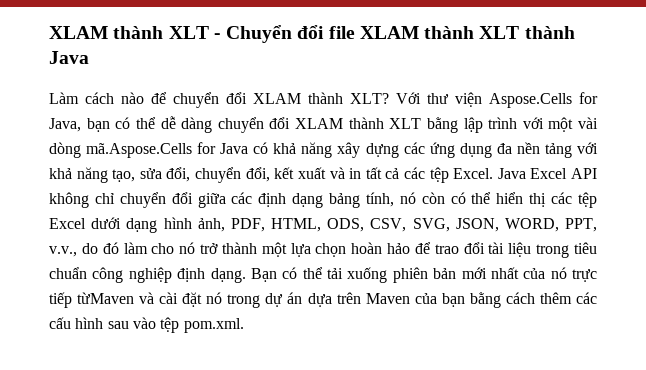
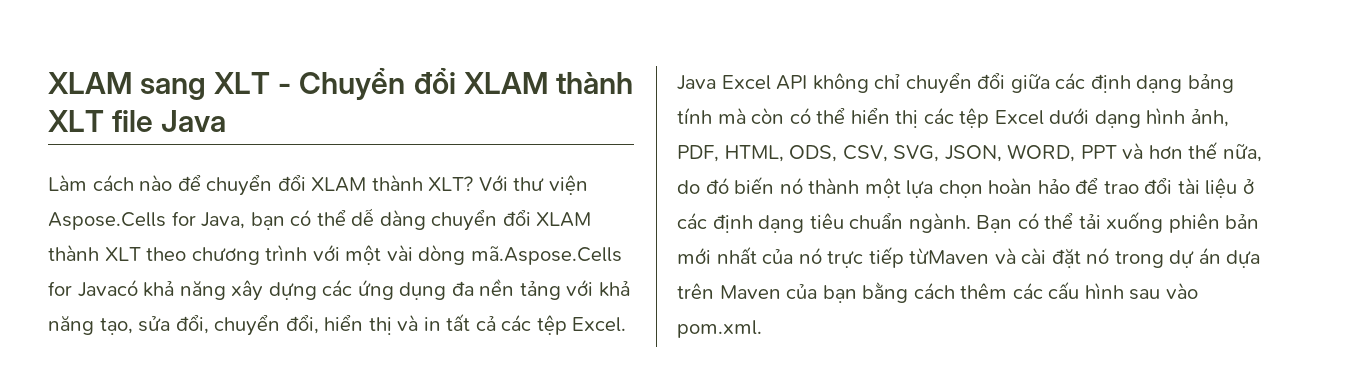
- XLAM thành XLT - Chuyển đổi file XLAM thành XLT thành Java
+ XLAM sang XLT - Chuyển đổi XLAM thành XLT file Java
- Với thư viện Aspose.Cells for Java, bạn có thể dễ dàng chuyển đổi XLAM thành XLT bằng lập trình với một vài dòng mã.Aspose.Cells for Java có khả năng xây dựng các ứng dụng đa nền tảng với khả năng tạo, sửa đổi, chuyển đổi, kết xuất và in tất cả các tệp Excel.
+ Với thư viện Aspose.Cells for Java, bạn có thể dễ dàng chuyển đổi XLAM thành XLT theo chương trình với một vài dòng mã.Aspose.Cells for Javacó khả năng xây dựng các ứng dụng đa nền tảng với khả năng tạo, sửa đổi, chuyển đổi, hiển thị và in tất cả các tệp Excel.
- Java Excel API không chỉ chuyển đổi giữa các định dạng bảng tính, nó còn có thể hiển thị các tệp Excel dưới dạng hình ảnh, PDF, HTML, ODS, CSV, SVG, JSON, WORD, PPT, v.v., do đó làm cho nó trở thành một lựa chọn hoàn hảo để trao đổi tài liệu trong tiêu chuẩn công nghiệp định dạng.
+ Java Excel API không chỉ chuyển đổi giữa các định dạng bảng tính mà còn có thể hiển thị các tệp Excel dưới dạng hình ảnh, PDF, HTML, ODS, CSV, SVG, JSON, WORD, PPT và hơn thế nữa, do đó biến nó thành một lựa chọn hoàn hảo để trao đổi tài liệu ở các định dạng tiêu chuẩn ngành.
- Bạn có thể tải xuống phiên bản mới nhất của nó trực tiếp từMaven và cài đặt nó trong dự án dựa trên Maven của bạn bằng cách thêm các cấu hình sau vào tệp pom.xml.
+ Bạn có thể tải xuống phiên bản mới nhất của nó trực tiếp từMaven và cài đặt nó trong dự án dựa trên Maven của bạn bằng cách thêm các cấu hình sau vào pom.xml.

